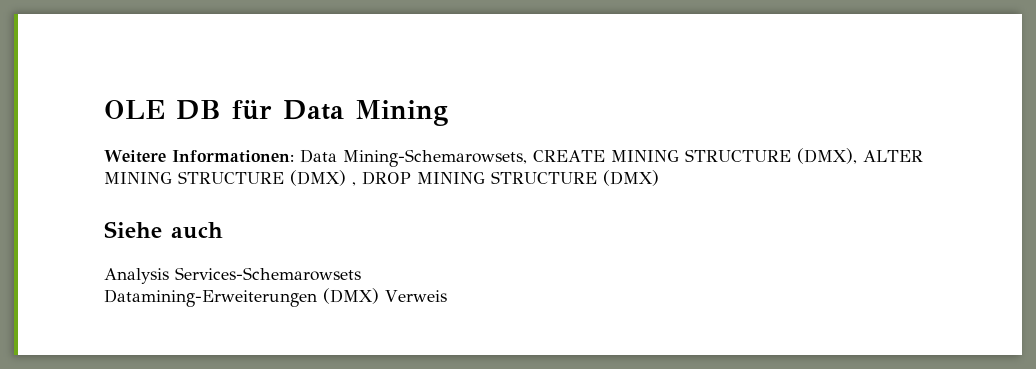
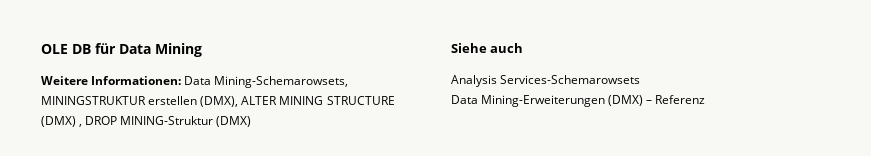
- Weitere Informationen: Data Mining-Schemarowsets, CREATE MINING STRUCTURE (DMX), ALTER MINING STRUCTURE (DMX) , DROP MINING STRUCTURE (DMX)
+ Weitere Informationen: Data Mining-Schemarowsets, MININGSTRUKTUR erstellen (DMX), ALTER MINING STRUCTURE (DMX) , DROP MINING-Struktur (DMX)
- Datamining-Erweiterungen (DMX) Verweis
+ Data Mining-Erweiterungen (DMX) – Referenz

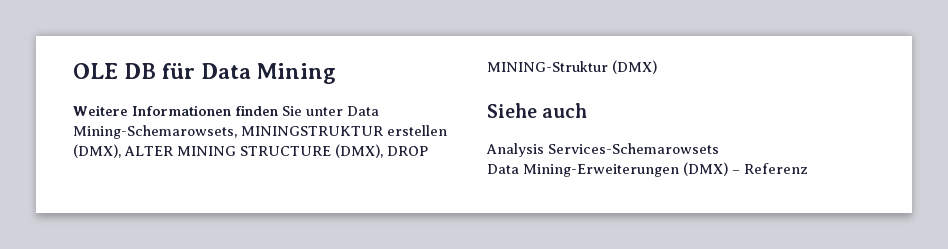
- Weitere Informationen: Data Mining-Schemarowsets, MININGSTRUKTUR erstellen (DMX), ALTER MINING STRUCTURE (DMX) , DROP MINING-Struktur (DMX)
+ Weitere Informationen finden Sie unter Data Mining-Schemarowsets, MININGSTRUKTUR erstellen (DMX), ALTER MINING STRUCTURE (DMX), DROP MINING-Struktur (DMX)

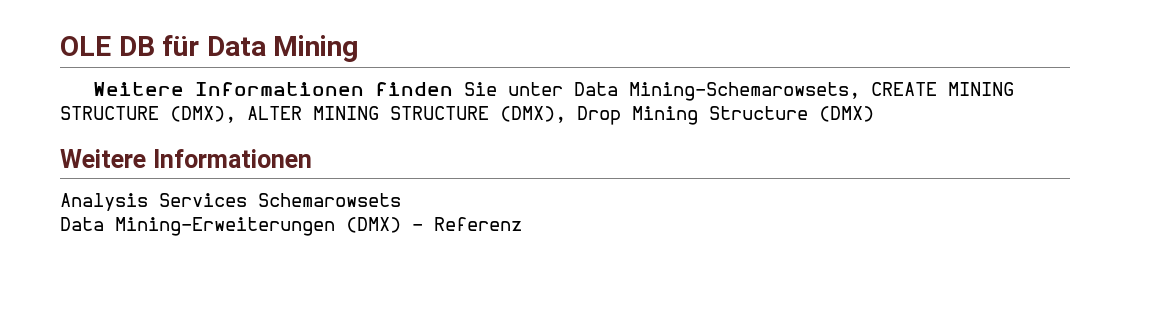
- Weitere Informationen finden Sie unter Data Mining-Schemarowsets, MININGSTRUKTUR erstellen (DMX), ALTER MINING STRUCTURE (DMX), DROP MINING-Struktur (DMX)
- Siehe auch
+ Weitere Informationen finden Sie unter Data Mining-Schemarowsets, CREATE MINING STRUCTURE (DMX), ALTER MINING STRUCTURE (DMX), Drop Mining Structure (DMX)
+ Weitere Informationen
- Analysis Services-Schemarowsets
+ Analysis Services Schemarowsets

